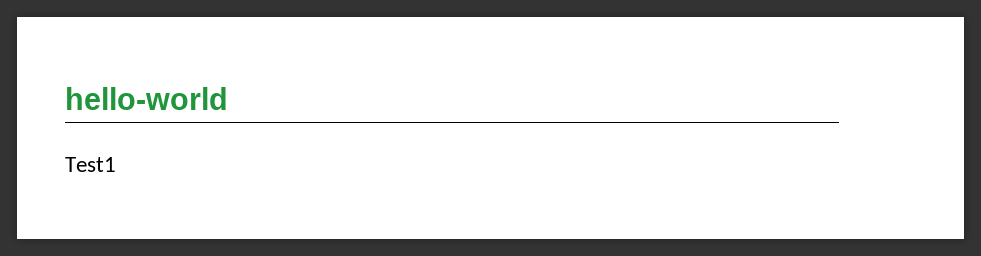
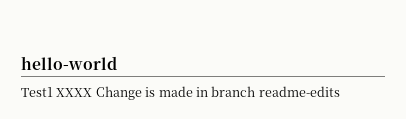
- Test1
+ Test1 XXXX Change is made in branch readme-edits

